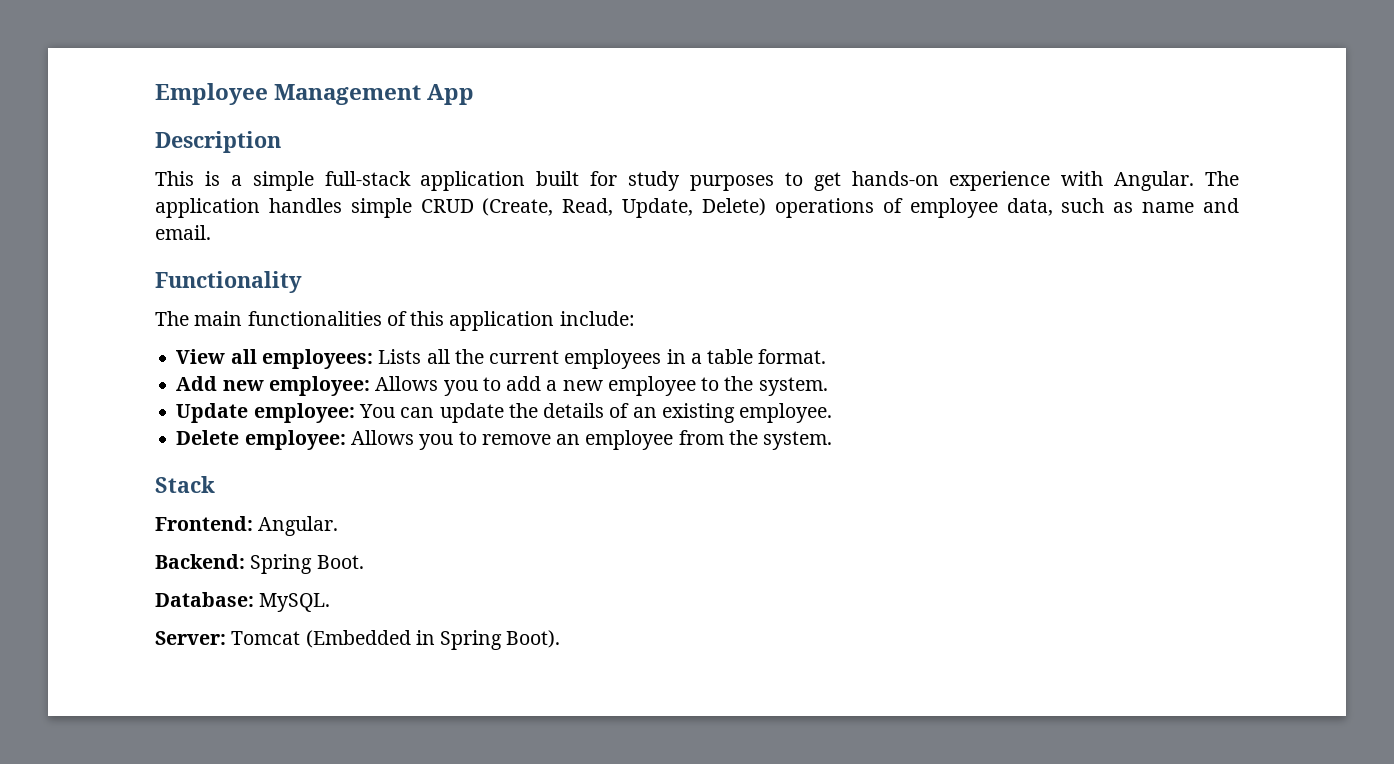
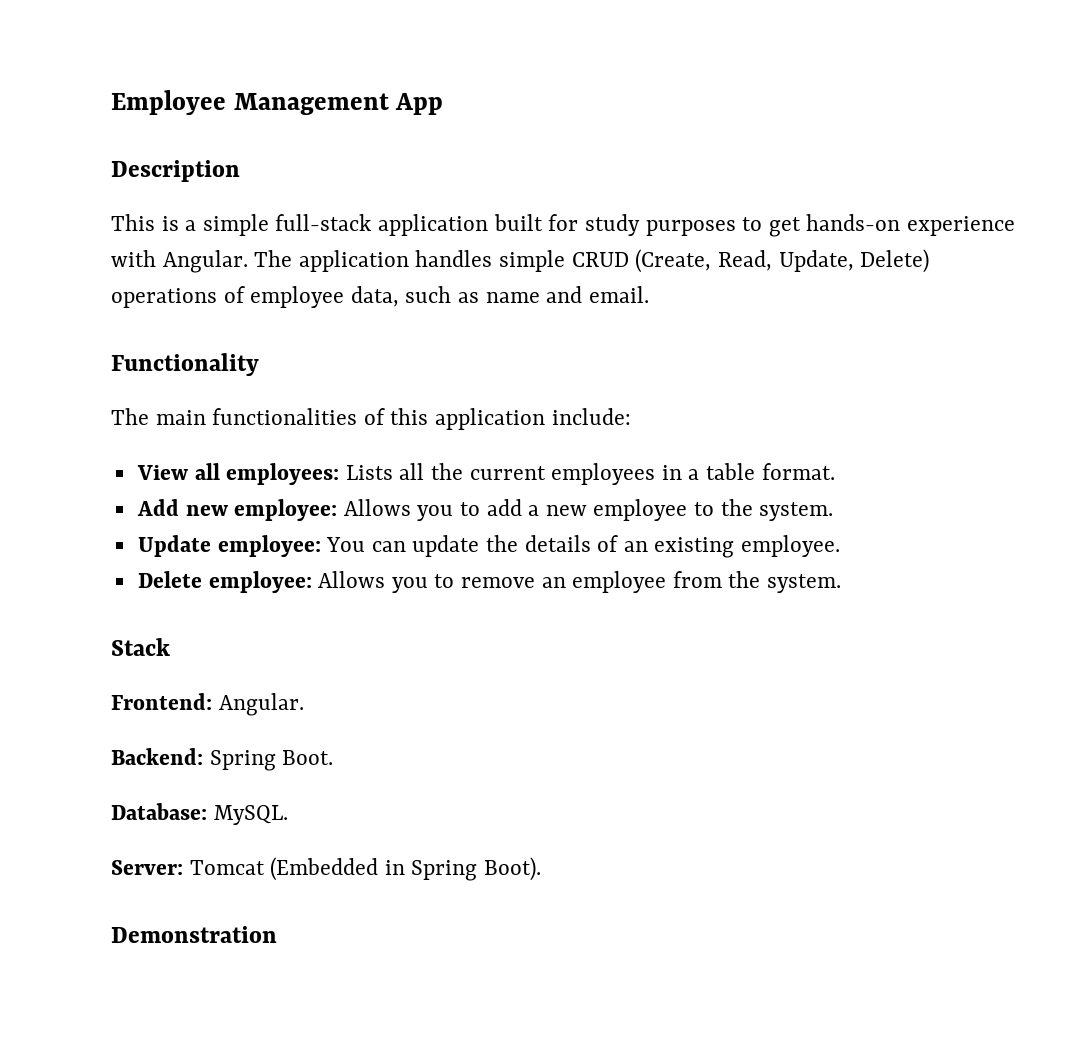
+ Demonstration

